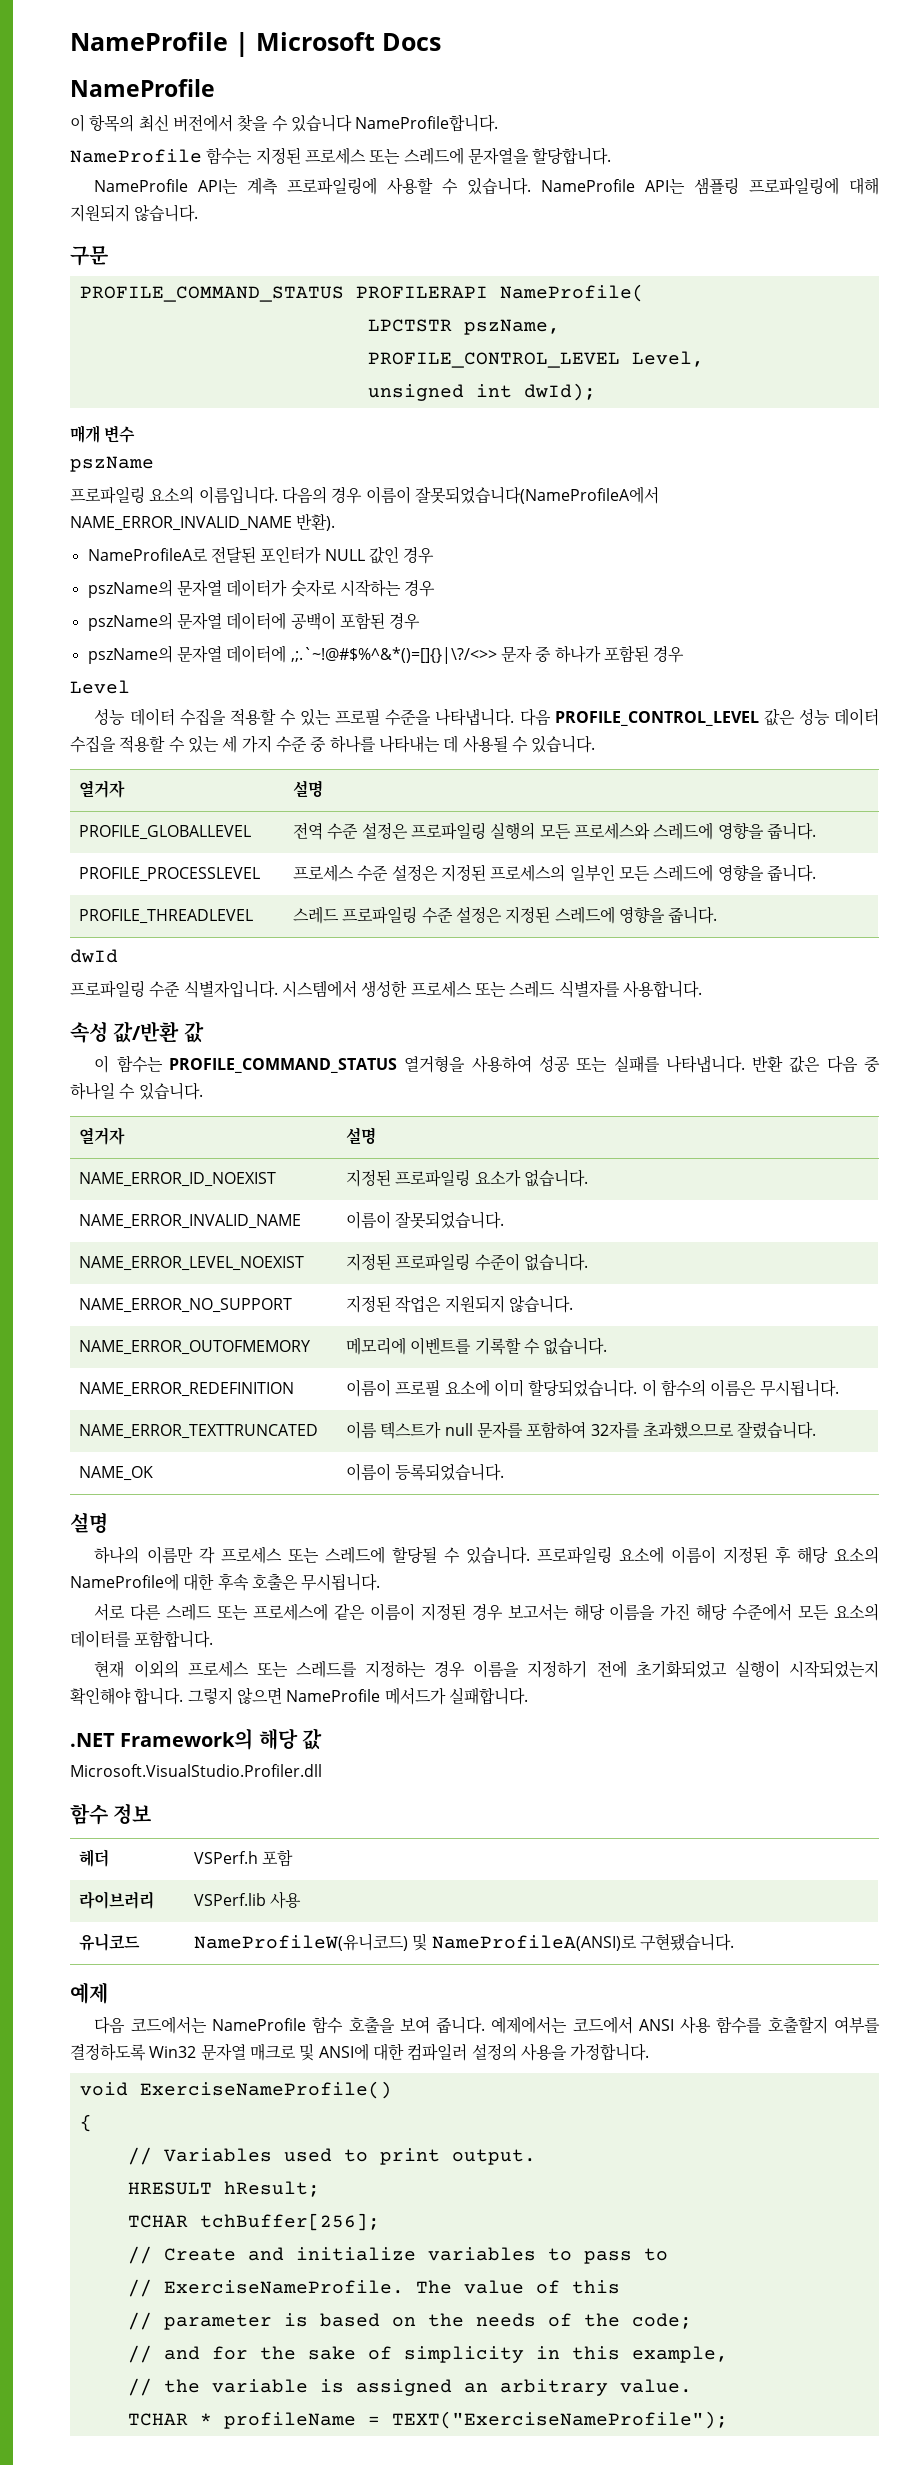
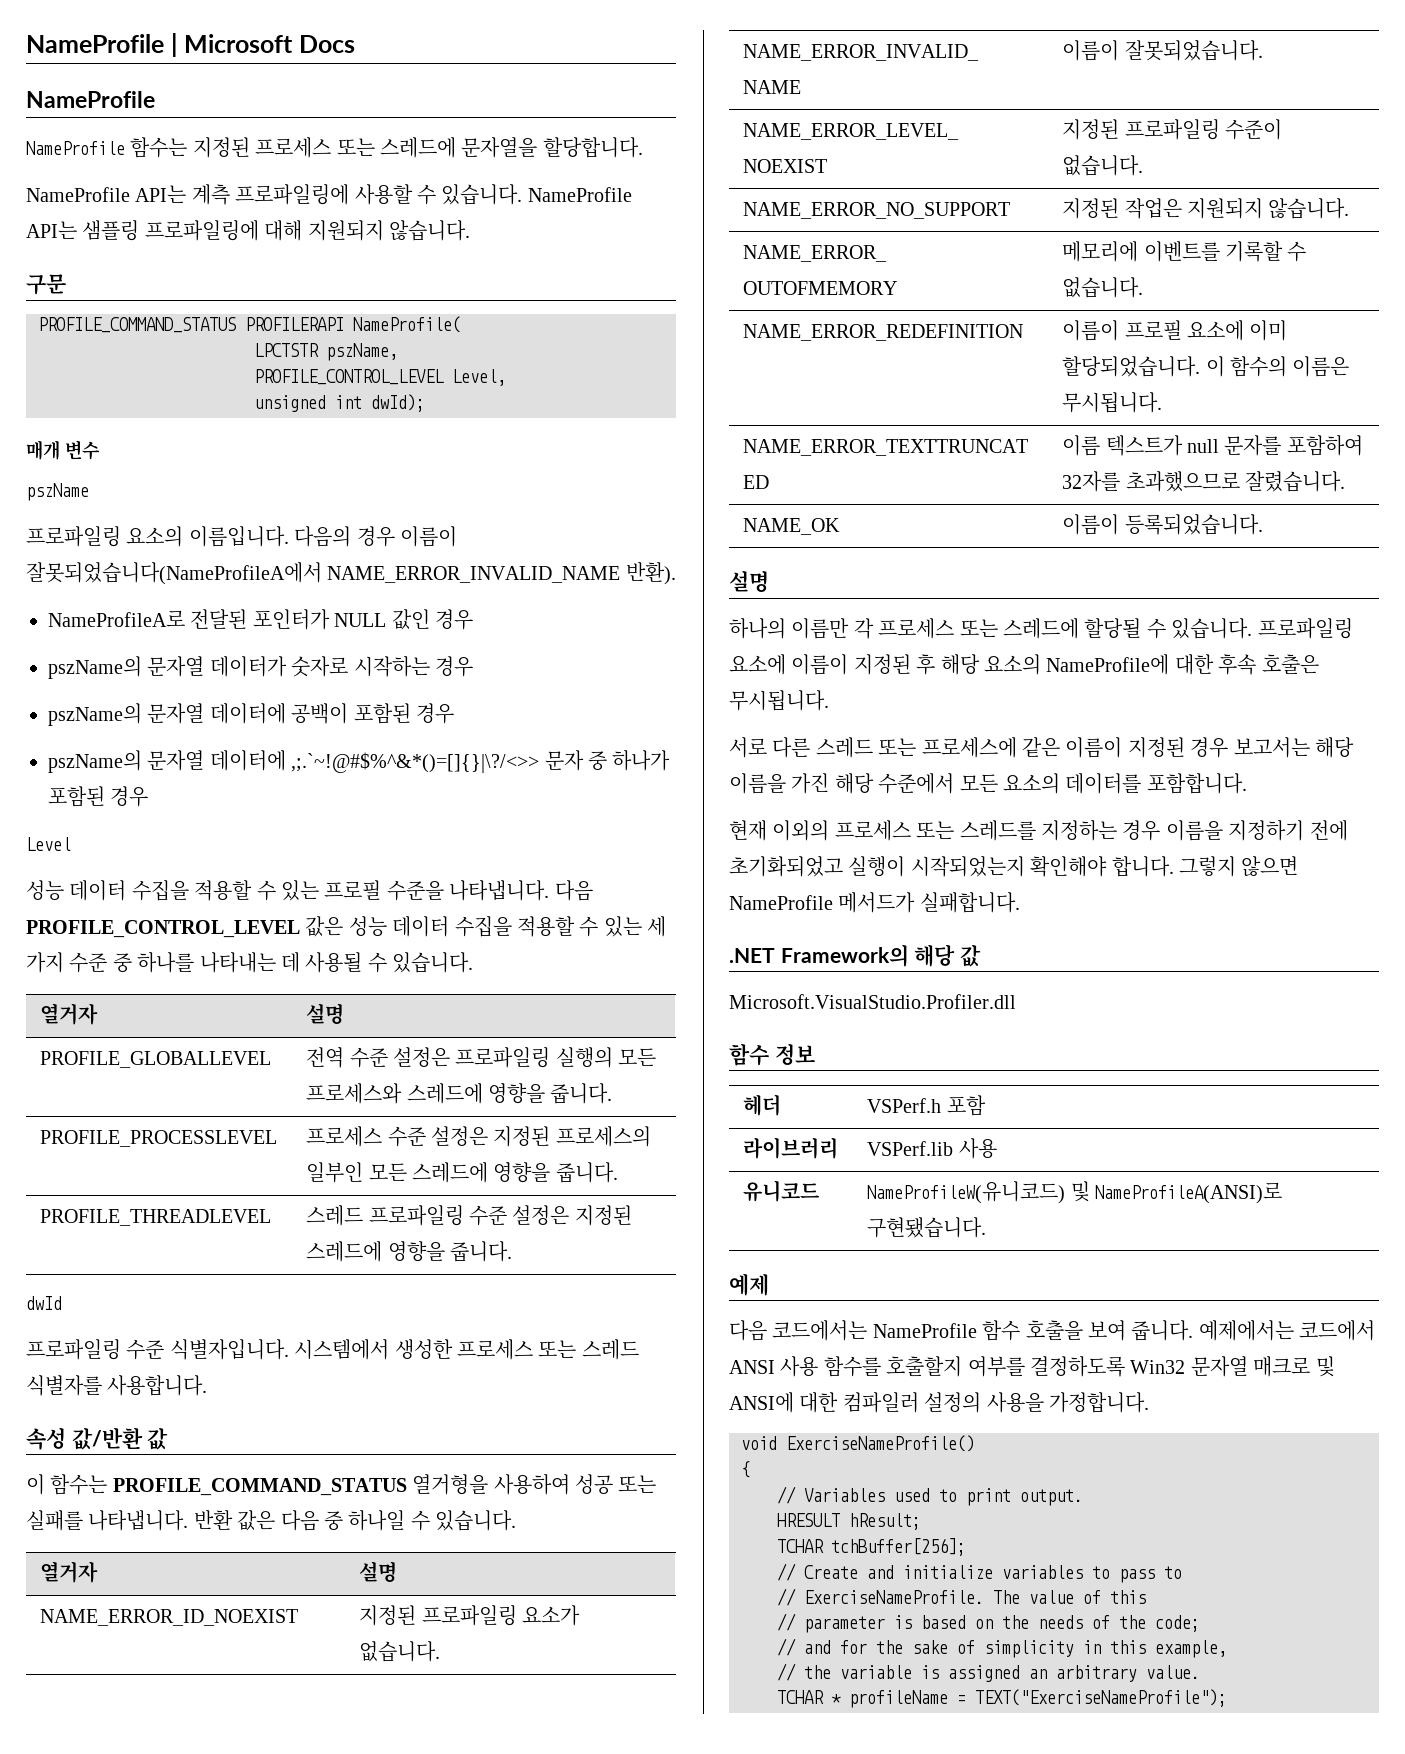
- 이 항목의 최신 버전에서 찾을 수 있습니다 NameProfile합니다.

